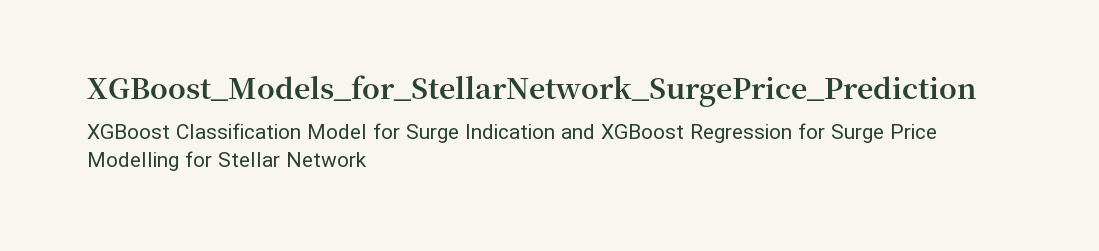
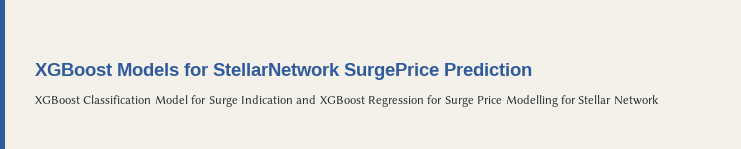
- XGBoost_Models_for_StellarNetwork_SurgePrice_Prediction
+ XGBoost Models for StellarNetwork SurgePrice Prediction

